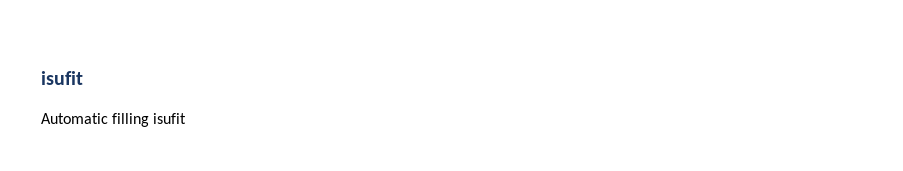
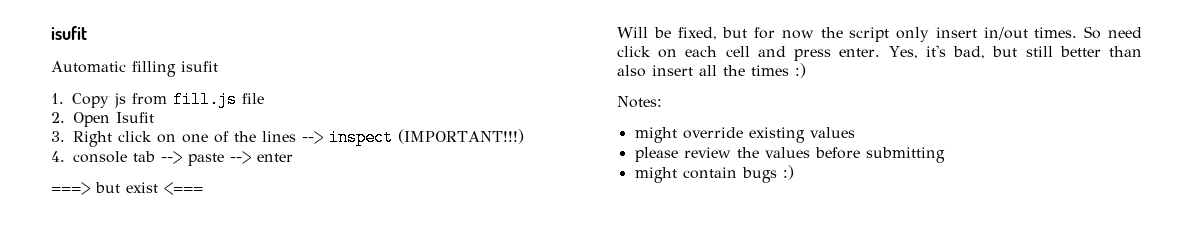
+ 1. Copy js from fill.js file
+ 2. Open Isufit
+ 3. Right click on one of the lines --> inspect (IMPORTANT!!!)
+ 4. console tab --> paste --> enter
+ ===> but exist <===
+ Will be fixed, but for now the script only insert in/out times. So need click on each cell and press enter. Yes, it's bad, but still better than also insert all the times :)
+ Notes:
+ might override existing values
+ please review the values before submitting
+ might contain bugs :)

